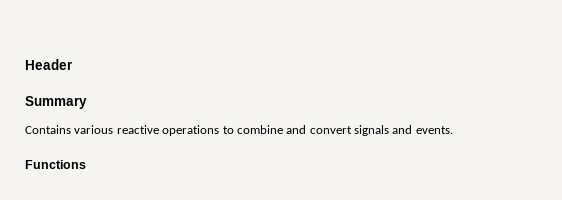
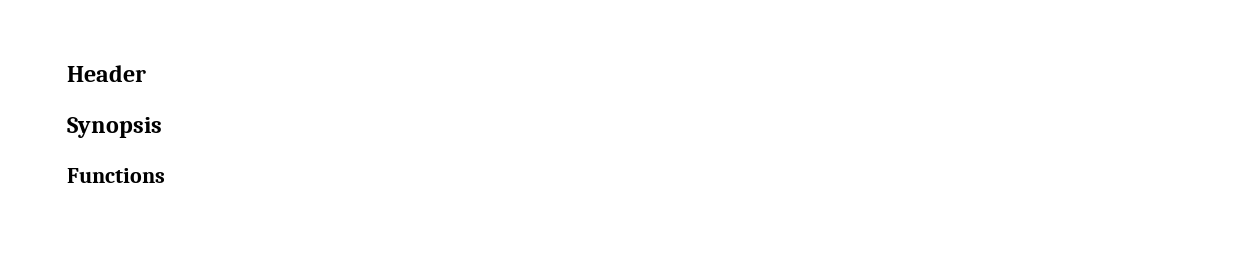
- Summary
- Contains various reactive operations to combine and convert signals and events.
+ Synopsis

